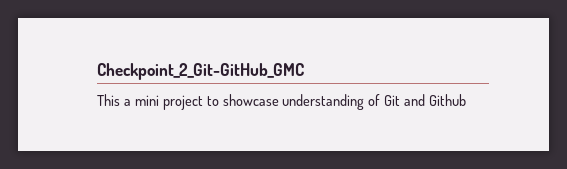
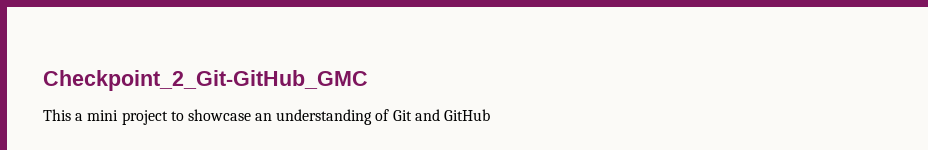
- This a mini project to showcase understanding of Git and Github
+ This a mini project to showcase an understanding of Git and GitHub

